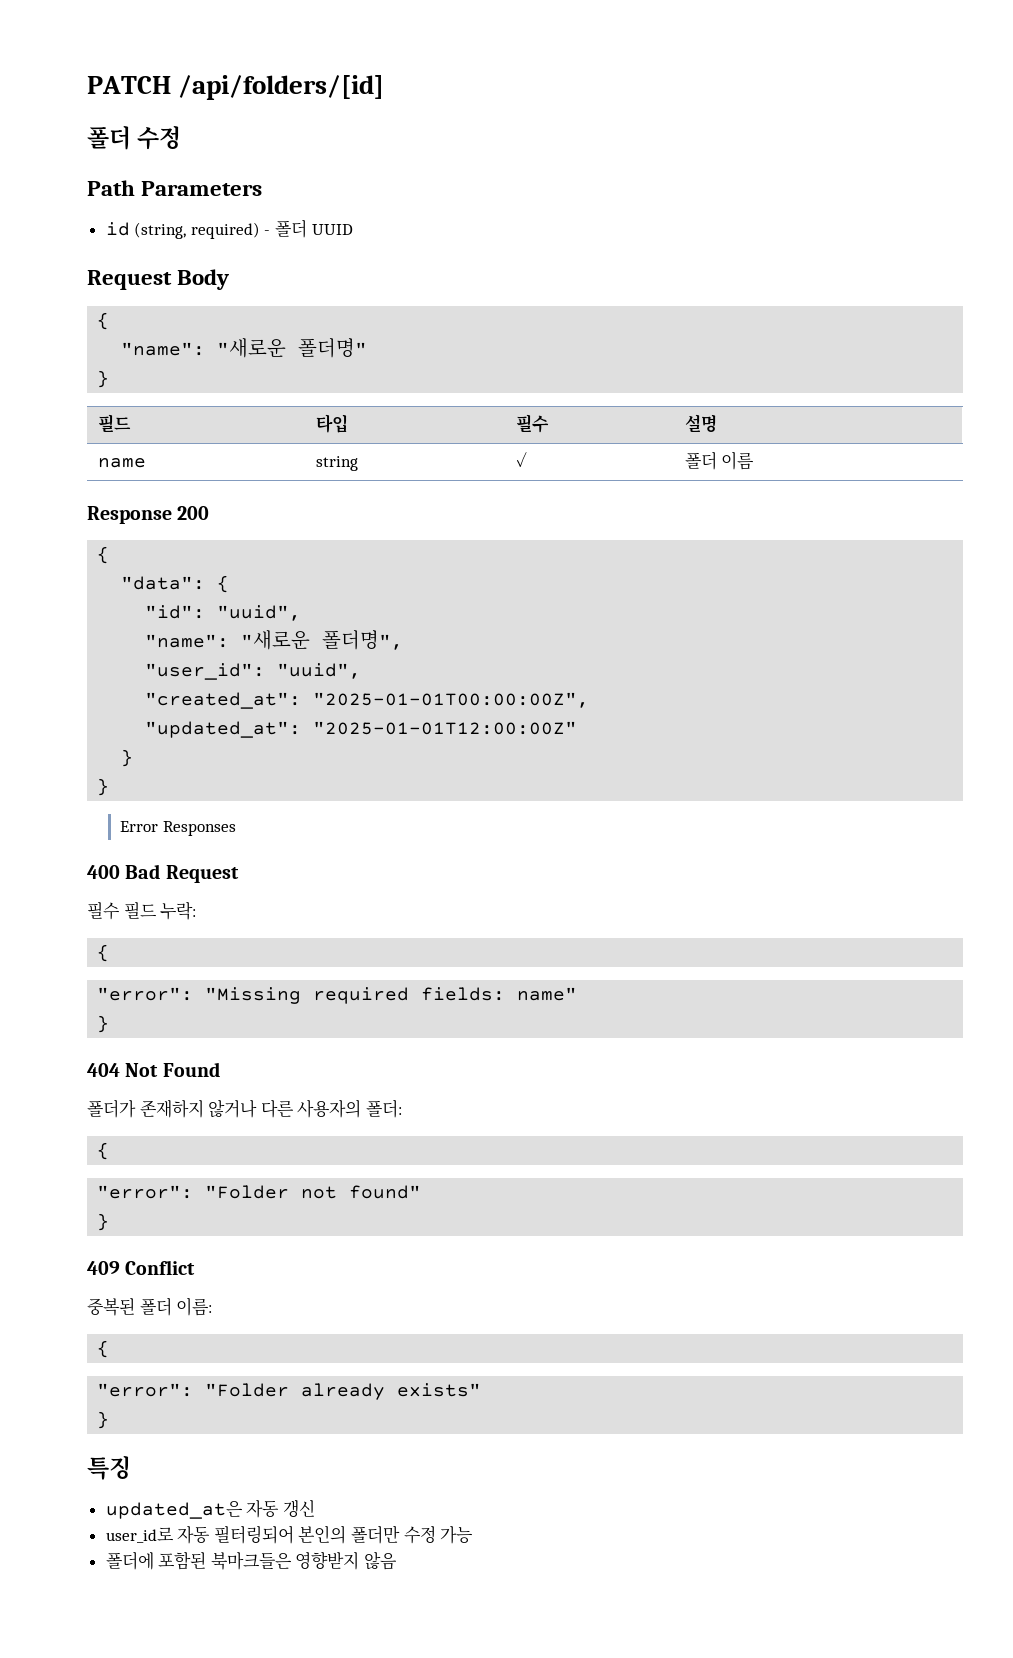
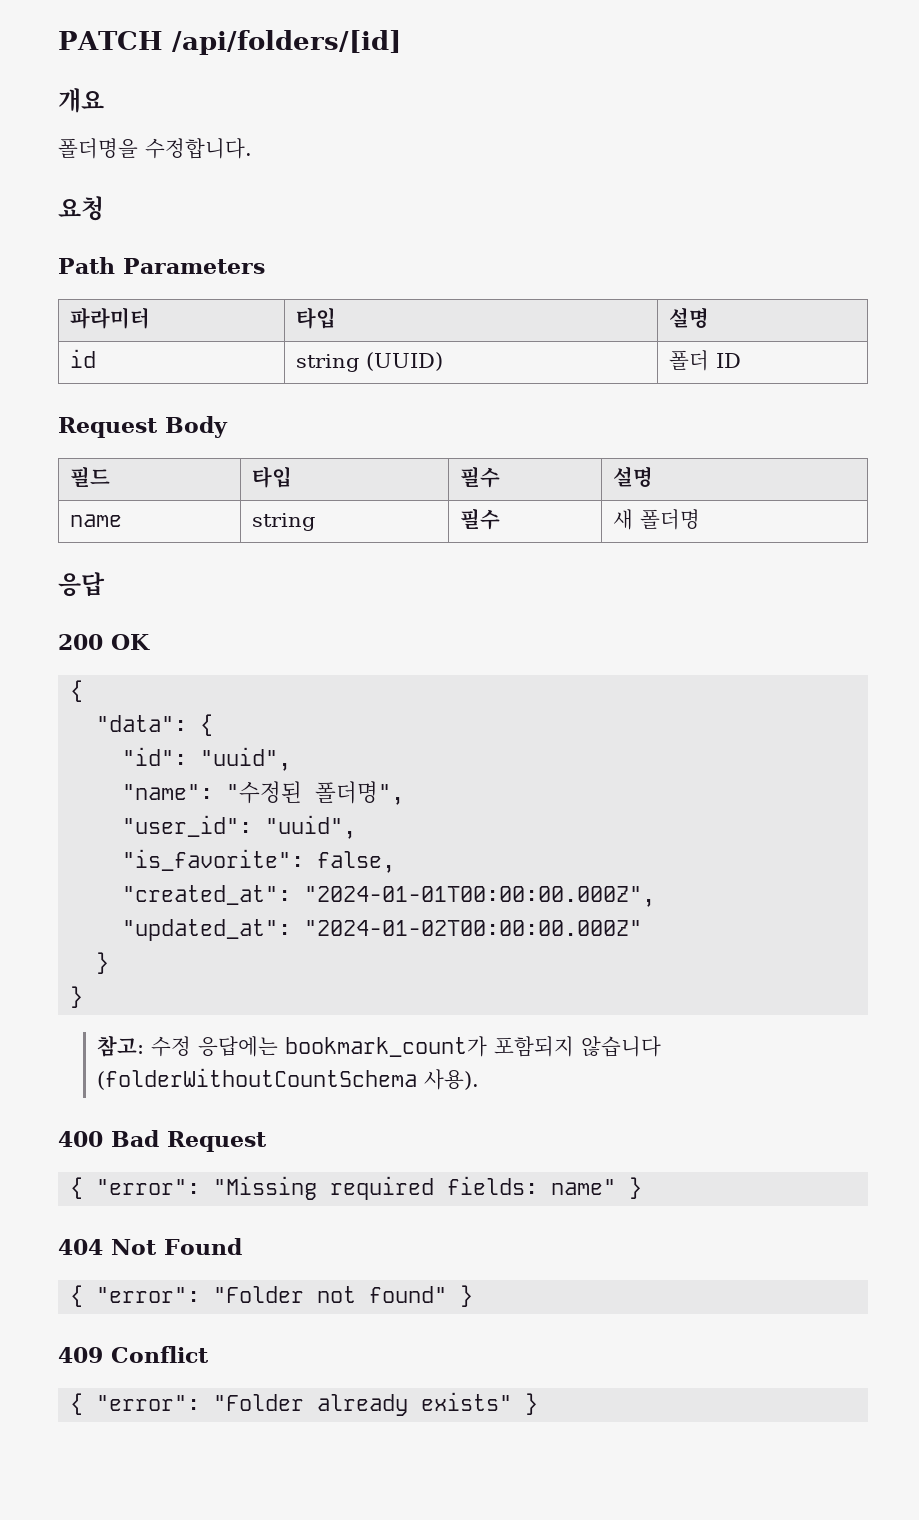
- 폴더 수정
+ 개요
+ 폴더명을 수정합니다.
+ 요청
  Path Parameters
- id (string, required) - 폴더 UUID
+ 파라미터 | 타입 | 설명
+ id | string (UUID) | 폴더 ID
  Request Body
- {
- "name": "새로운 폴더명"
- }
- name | string | ✓ | 폴더 이름
- Response 200
+ name | string | 필수 | 새 폴더명
+ 응답
+ 200 OK
- "name": "새로운 폴더명",
+ "name": "수정된 폴더명",
+ "is_favorite": false,
- "created_at": "2025-01-01T00:00:00Z",
+ "created_at": "2024-01-01T00:00:00.000Z",
- "updated_at": "2025-01-01T12:00:00Z"
+ "updated_at": "2024-01-02T00:00:00.000Z"
- Error Responses
+ 참고: 수정 응답에는 bookmark_count가 포함되지 않습니다 (folderWithoutCountSchema 사용).
- 필수 필드 누락:
- {
- "error": "Missing required fields: name"
- }
+ { "error": "Missing required fields: name" }
- 폴더가 존재하지 않거나 다른 사용자의 폴더:
- {
- "error": "Folder not found"
- }
+ { "error": "Folder not found" }
- 중복된 폴더 이름:
- {
- "error": "Folder already exists"
- }
- 특징
- updated_at은 자동 갱신
- user_id로 자동 필터링되어 본인의 폴더만 수정 가능
- 폴더에 포함된 북마크들은 영향받지 않음
+ { "error": "Folder already exists" }

